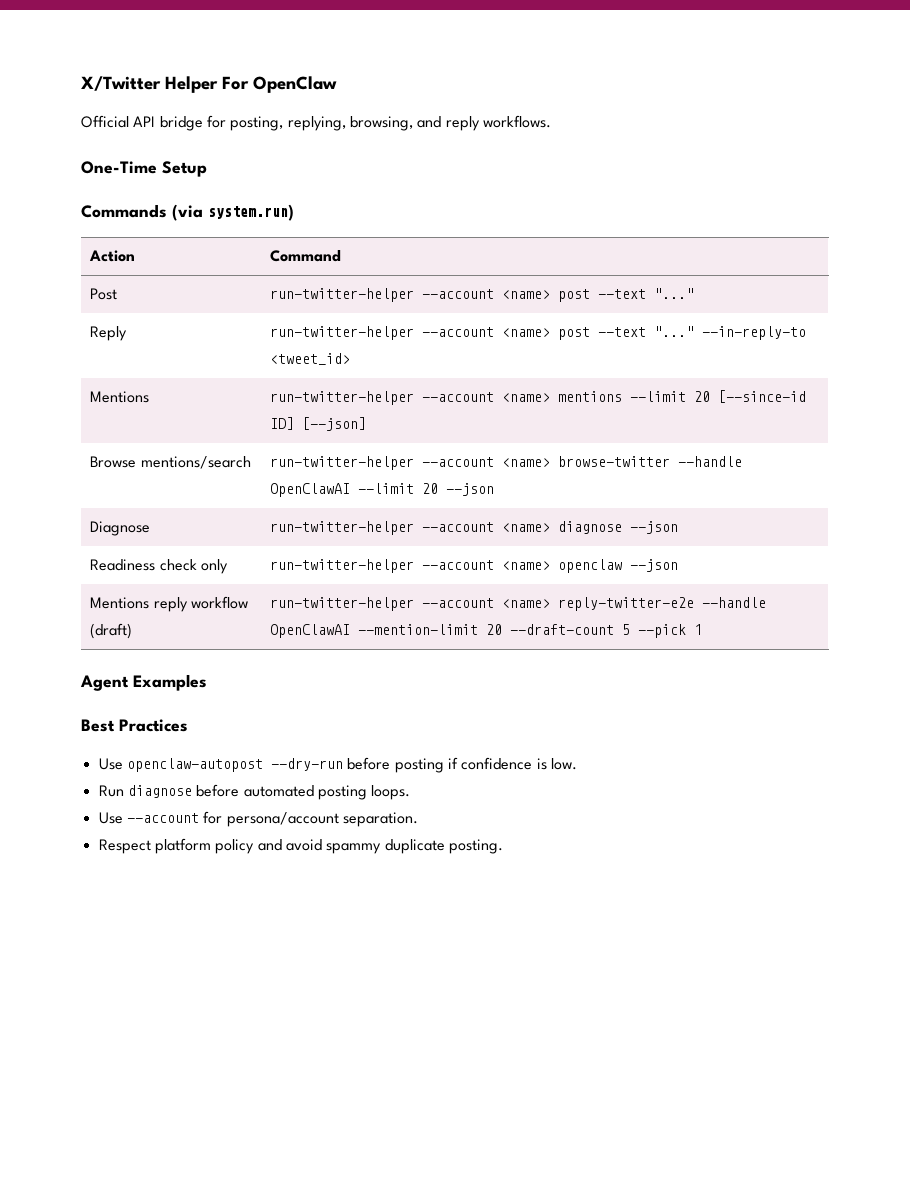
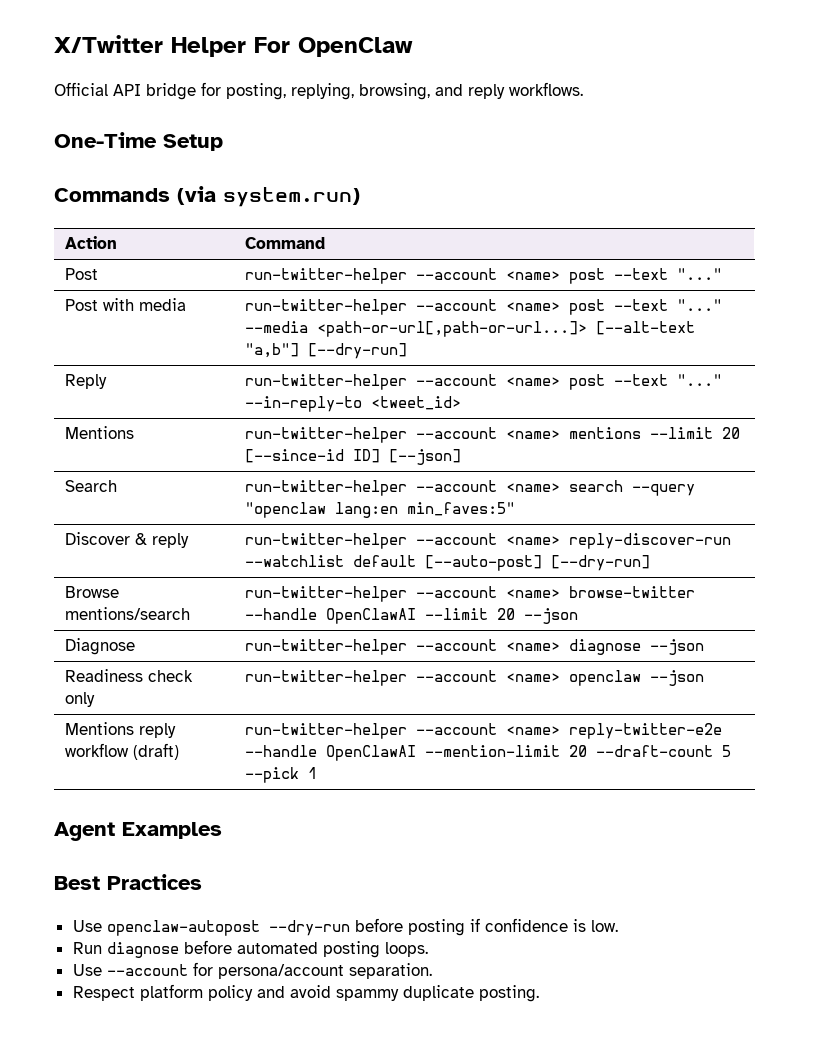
+ Post with media | run-twitter-helper --account <name> post --text "..." --media <path-or-url[,path-or-url...]> [--alt-text "a,b"] [--dry-run]
+ Search | run-twitter-helper --account <name> search --query "openclaw lang:en min_faves:5"
+ Discover & reply | run-twitter-helper --account <name> reply-discover-run --watchlist default [--auto-post] [--dry-run]

